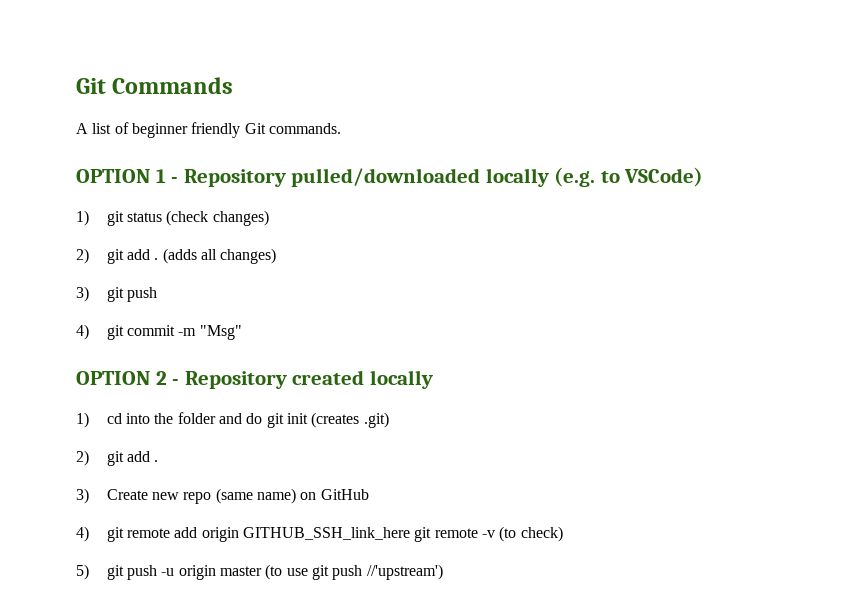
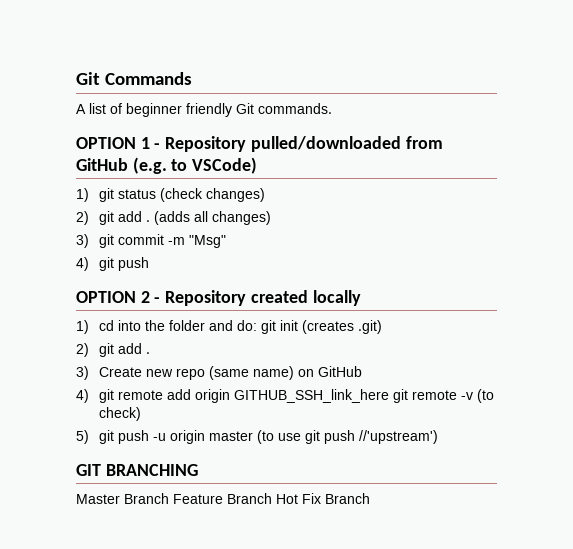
- OPTION 1 - Repository pulled/downloaded locally (e.g. to VSCode)
+ OPTION 1 - Repository pulled/downloaded from GitHub (e.g. to VSCode)
- 3) git push
- 4) git commit -m "Msg"
+ 3) git commit -m "Msg"
+ 4) git push
- 1) cd into the folder and do git init (creates .git)
+ 1) cd into the folder and do: git init (creates .git)
+ GIT BRANCHING
+ Master Branch Feature Branch Hot Fix Branch

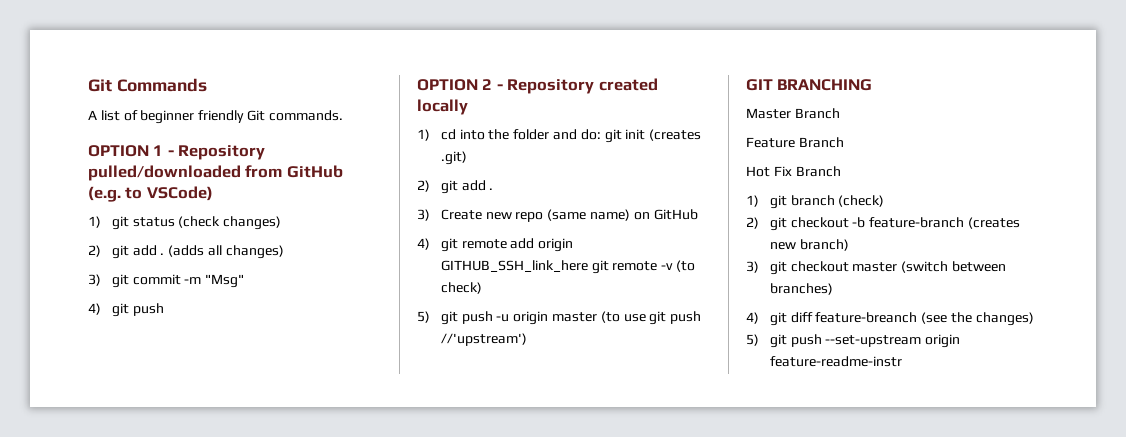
- Master Branch Feature Branch Hot Fix Branch
+ Master Branch
+ Feature Branch
+ Hot Fix Branch
+ 1) git branch (check)
+ 2) git checkout -b feature-branch (creates new branch)
+ 3) git checkout master (switch between branches)
+ 4) git diff feature-breanch (see the changes)
+ 5) git push --set-upstream origin feature-readme-instr

